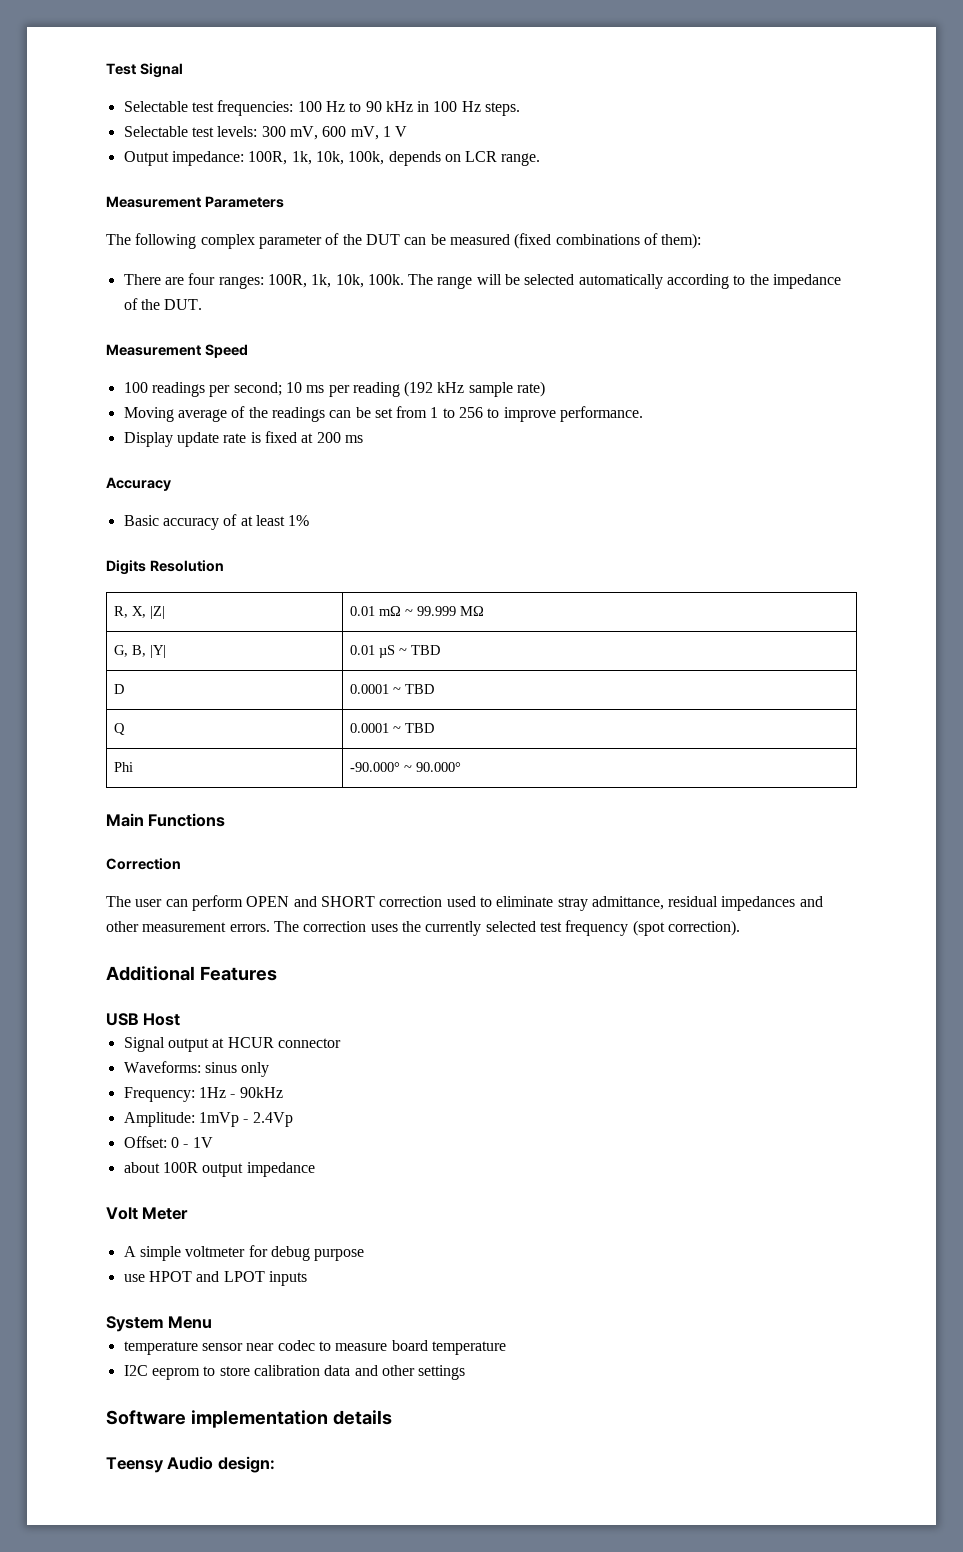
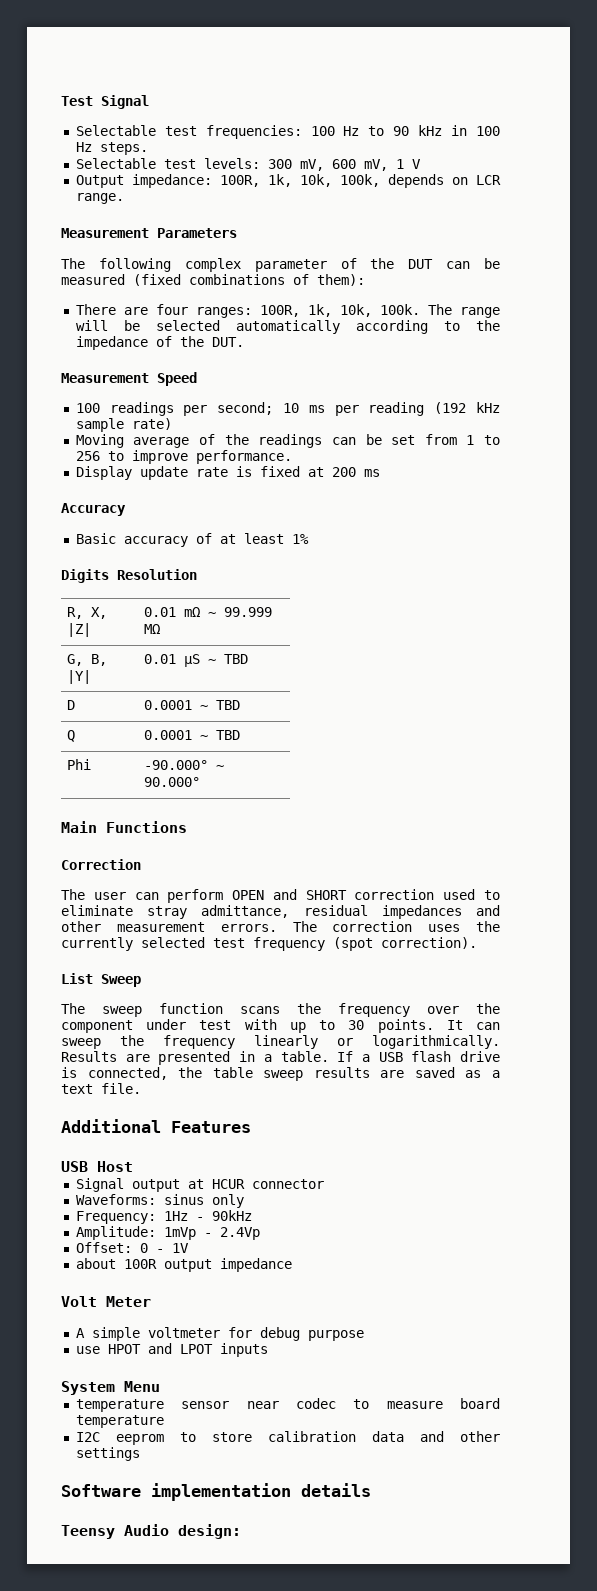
+ List Sweep
+ The sweep function scans the frequency over the component under test with up to 30 points. It can sweep the frequency linearly or logarithmically. Results are presented in a table. If a USB flash drive is connected, the table sweep results are saved as a text file.

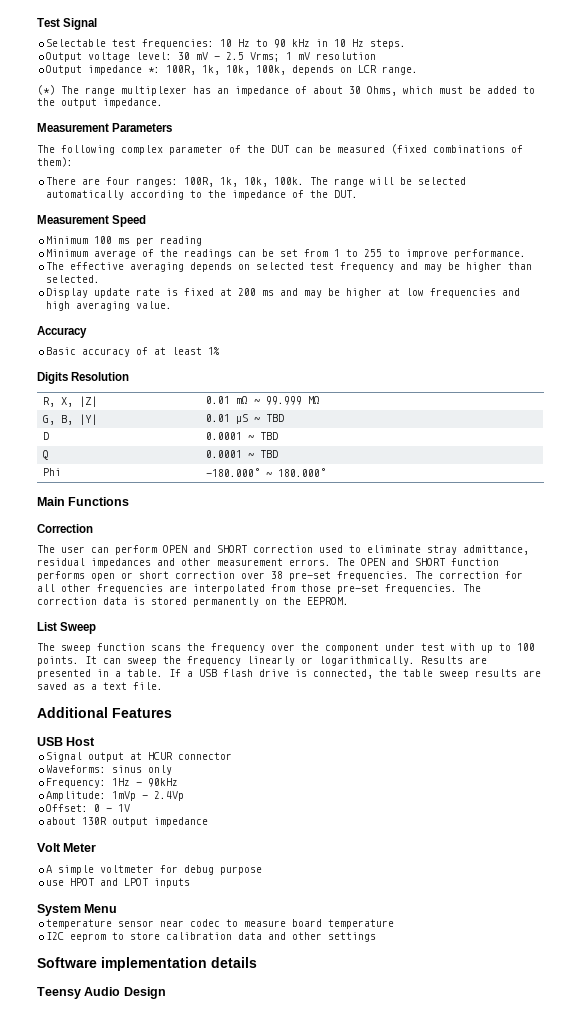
- Selectable test frequencies: 100 Hz to 90 kHz in 100 Hz steps.
+ Selectable test frequencies: 10 Hz to 90 kHz in 10 Hz steps.
- Selectable test levels: 300 mV, 600 mV, 1 V
- Output impedance: 100R, 1k, 10k, 100k, depends on LCR range.
+ Output voltage level: 30 mV - 2.5 Vrms; 1 mV resolution
+ Output impedance *: 100R, 1k, 10k, 100k, depends on LCR range.
+ (*) The range multiplexer has an impedance of about 30 Ohms, which must be added to the output impedance.
- 100 readings per second; 10 ms per reading (192 kHz sample rate)
- Moving average of the readings can be set from 1 to 256 to improve performance.
+ Minimum 100 ms per reading
+ Minimum average of the readings can be set from 1 to 255 to improve performance.
+ The effective averaging depends on selected test frequency and may be higher than selected.
- Display update rate is fixed at 200 ms
+ Display update rate is fixed at 200 ms and may be higher at low frequencies and high averaging value.
- Phi | -90.000° ~ 90.000°
+ Phi | -180.000° ~ 180.000°
- The correction uses the currently selected test frequency (spot correction).
+ The OPEN and SHORT function performs open or short correction over 38 pre-set frequencies. The correction for all other frequencies are interpolated from those pre-set frequencies. The correction data is stored permanently on the EEPROM.
- The sweep function scans the frequency over the component under test with up to 30 points.
+ The sweep function scans the frequency over the component under test with up to 100 points.
- about 100R output impedance
+ about 130R output impedance
- Teensy Audio design:
+ Teensy Audio Design

